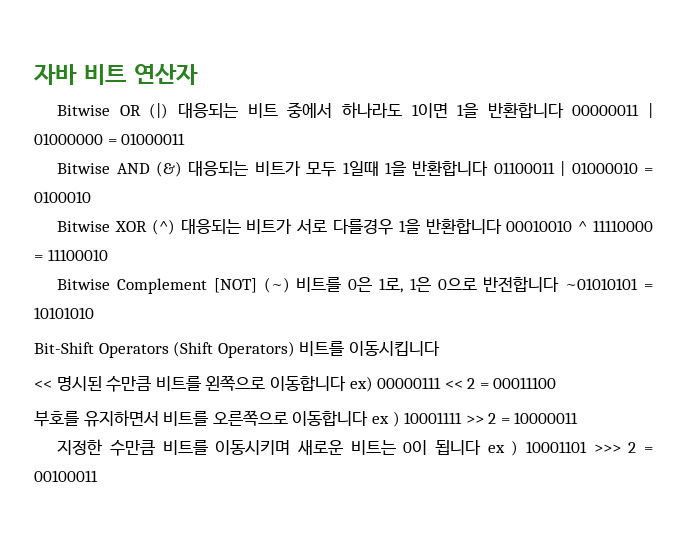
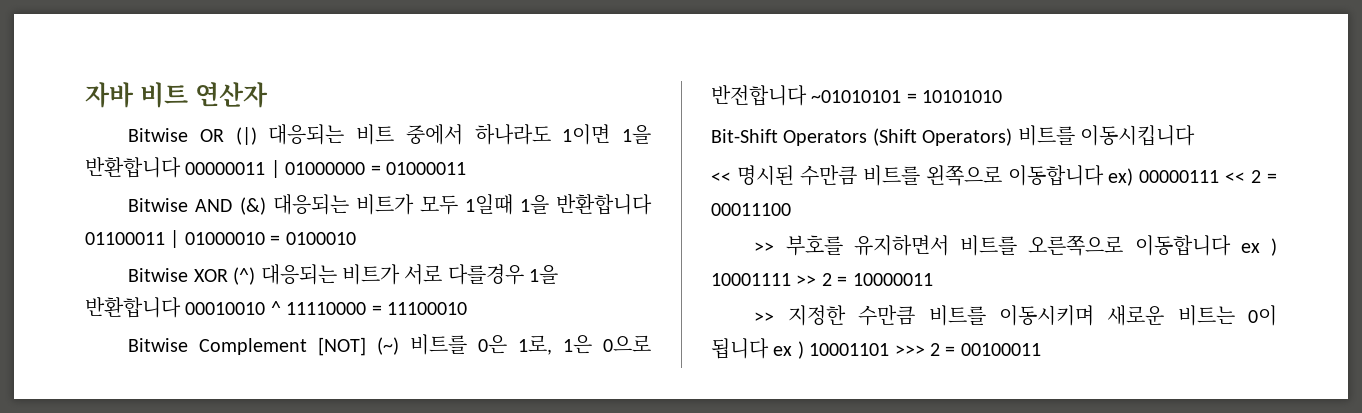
- 부호를 유지하면서 비트를 오른쪽으로 이동합니다 ex ) 10001111 >> 2 = 10000011
+ >> 부호를 유지하면서 비트를 오른쪽으로 이동합니다 ex ) 10001111 >> 2 = 10000011
- 지정한 수만큼 비트를 이동시키며 새로운 비트는 0이 됩니다 ex ) 10001101 >>> 2 = 00100011
+ >> 지정한 수만큼 비트를 이동시키며 새로운 비트는 0이 됩니다 ex ) 10001101 >>> 2 = 00100011

